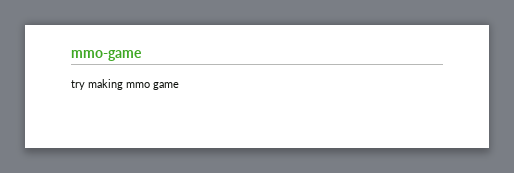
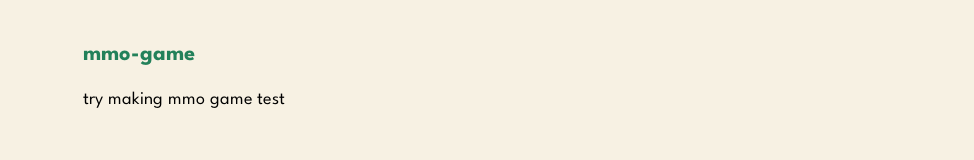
- try making mmo game
+ try making mmo game test

